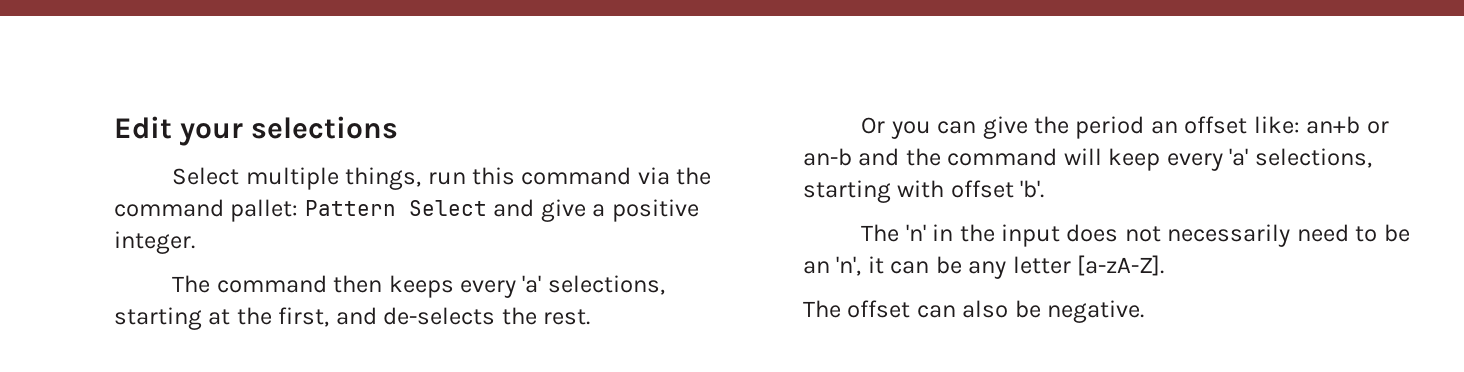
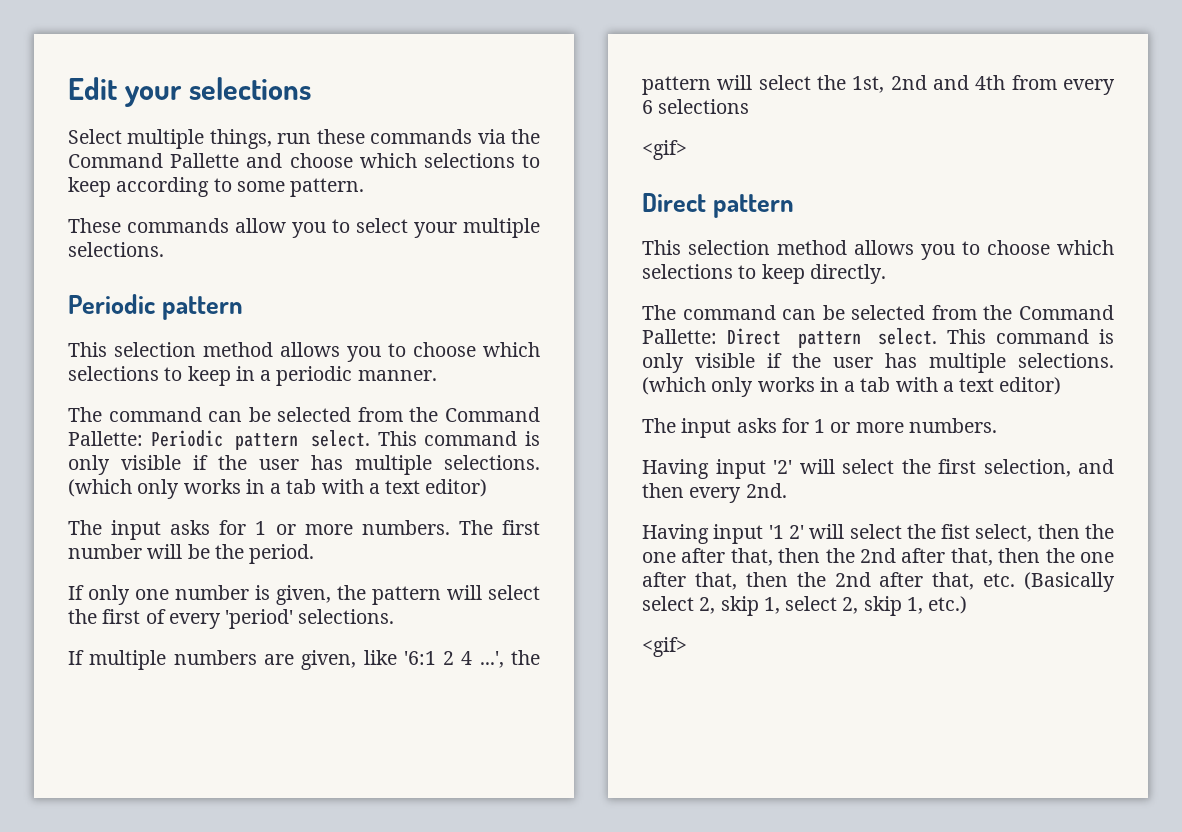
- Select multiple things, run this command via the command pallet: Pattern Select and give a positive integer.
- The command then keeps every 'a' selections, starting at the first, and de-selects the rest.
- Or you can give the period an offset like: an+b or an-b and the command will keep every 'a' selections, starting with offset 'b'.
- The 'n' in the input does not necessarily need to be an 'n', it can be any letter [a-zA-Z].
- The offset can also be negative.
+ Select multiple things, run these commands via the Command Pallette and choose which selections to keep according to some pattern.
+ These commands allow you to select your multiple selections.
+ Periodic pattern
+ This selection method allows you to choose which selections to keep in a periodic manner.
+ The command can be selected from the Command Pallette: Periodic pattern select. This command is only visible if the user has multiple selections. (which only works in a tab with a text editor)
+ The input asks for 1 or more numbers. The first number will be the period.
+ If only one number is given, the pattern will select the first of every 'period' selections.
+ If multiple numbers are given, like '6:1 2 4 ...', the pattern will select the 1st, 2nd and 4th from every 6 selections
+ <gif>
+ Direct pattern
+ This selection method allows you to choose which selections to keep directly.
+ The command can be selected from the Command Pallette: Direct pattern select. This command is only visible if the user has multiple selections. (which only works in a tab with a text editor)
+ The input asks for 1 or more numbers.
+ Having input '2' will select the first selection, and then every 2nd.
+ Having input '1 2' will select the fist select, then the one after that, then the 2nd after that, then the one after that, then the 2nd after that, etc. (Basically select 2, skip 1, select 2, skip 1, etc.)
+ <gif>

